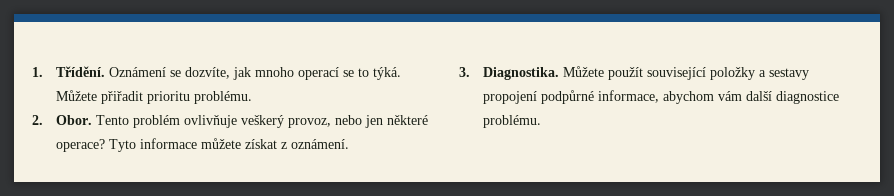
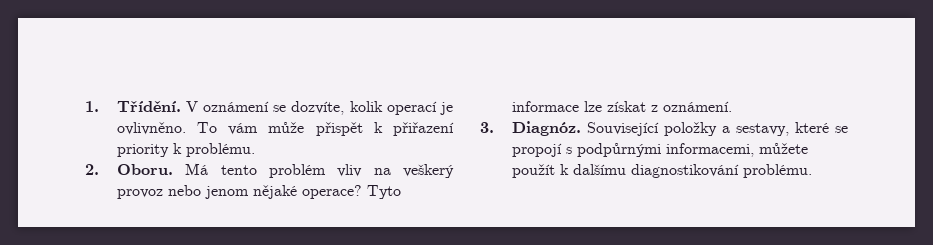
- Oznámení se dozvíte, jak mnoho operací se to týká. Můžete přiřadit prioritu problému.
- 2. Obor. Tento problém ovlivňuje veškerý provoz, nebo jen některé operace?
+ V oznámení se dozvíte, kolik operací je ovlivněno. To vám může přispět k přiřazení priority k problému.
+ 2. Oboru. Má tento problém vliv na veškerý provoz nebo jenom nějaké operace?
- Tyto informace můžete získat z oznámení.
+ Tyto informace lze získat z oznámení.
- 3. Diagnostika. Můžete použít související položky a sestavy propojení podpůrné informace, abychom vám další diagnostice problému.
+ 3. Diagnóz. Související položky a sestavy, které se propojí s podpůrnými informacemi, můžete použít k dalšímu diagnostikování problému.

